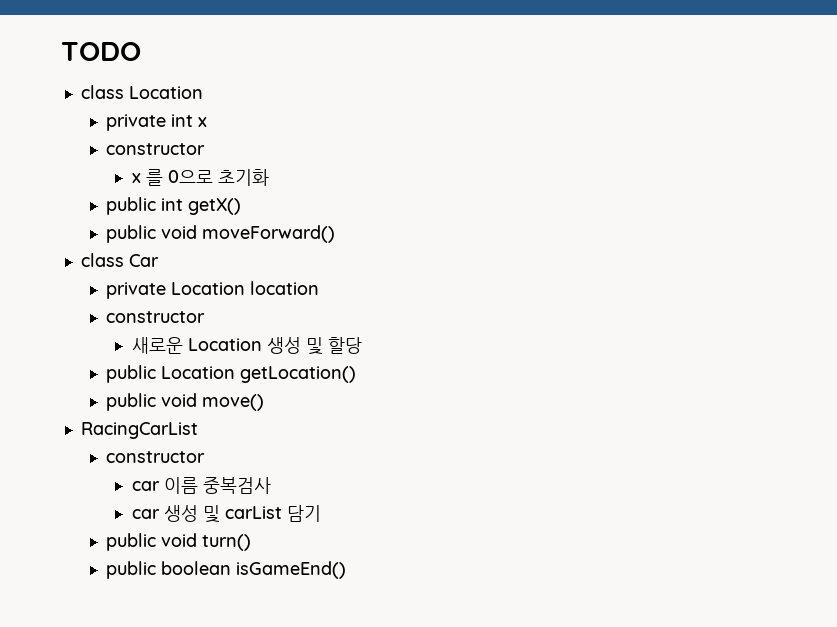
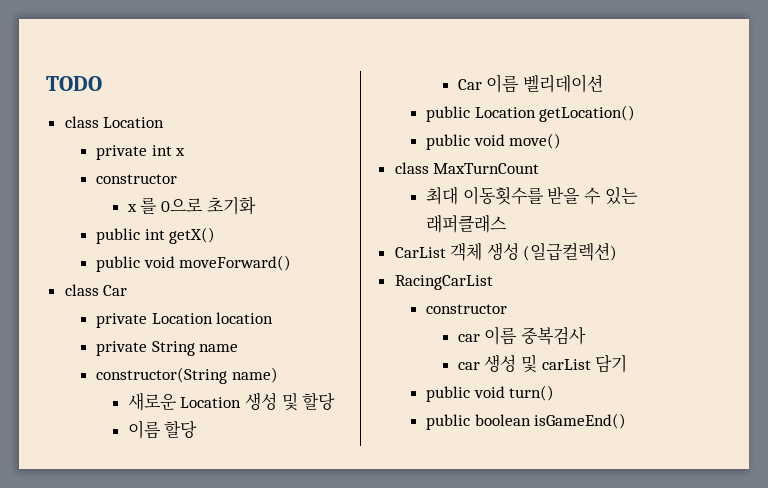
  private Location location
- constructor
+ private String name
+ constructor(String name)
+ 이름 할당
+ Car 이름 벨리데이션
+ class MaxTurnCount
+ 최대 이동횟수를 받을 수 있는 래퍼클래스
+ CarList 객체 생성 (일급컬렉션)

